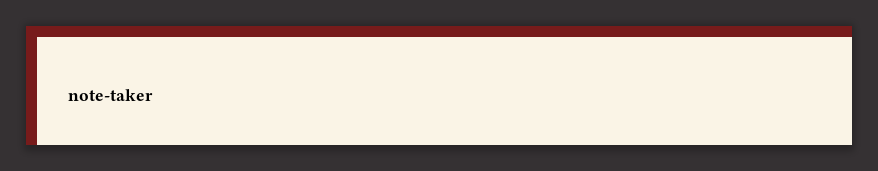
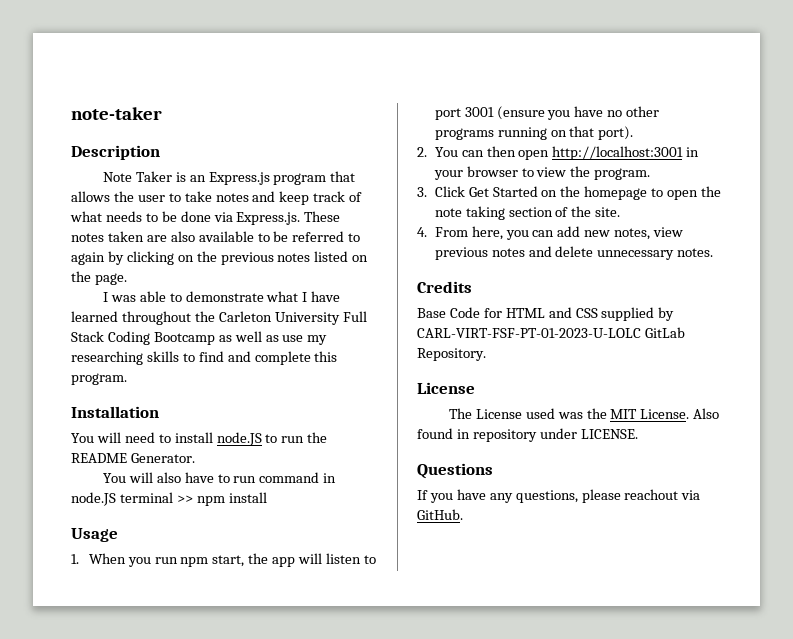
+ Description
+ Note Taker is an Express.js program that allows the user to take notes and keep track of what needs to be done via Express.js. These notes taken are also available to be referred to again by clicking on the previous notes listed on the page.
+ I was able to demonstrate what I have learned throughout the Carleton University Full Stack Coding Bootcamp as well as use my researching skills to find and complete this program.
+ Installation
+ You will need to install node.JS to run the README Generator.
+ You will also have to run command in node.JS terminal >> npm install
+ Usage
+ 1. When you run npm start, the app will listen to port 3001 (ensure you have no other programs running on that port).
+ 2. You can then open http://localhost:3001 in your browser to view the program.
+ 3. Click Get Started on the homepage to open the note taking section of the site.
+ 4. From here, you can add new notes, view previous notes and delete unnecessary notes.
+ Credits
+ Base Code for HTML and CSS supplied by CARL-VIRT-FSF-PT-01-2023-U-LOLC GitLab Repository.
+ License
+ The License used was the MIT License. Also found in repository under LICENSE.
+ Questions
+ If you have any questions, please reachout via GitHub.

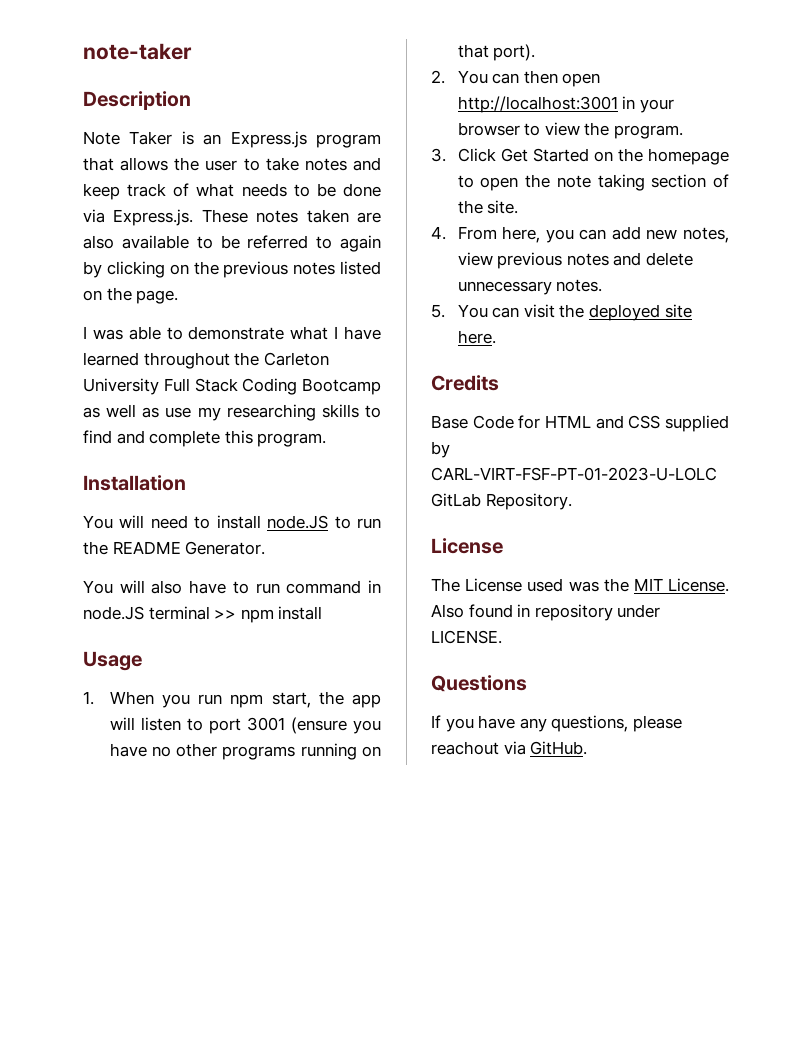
+ 5. You can visit the deployed site here.

